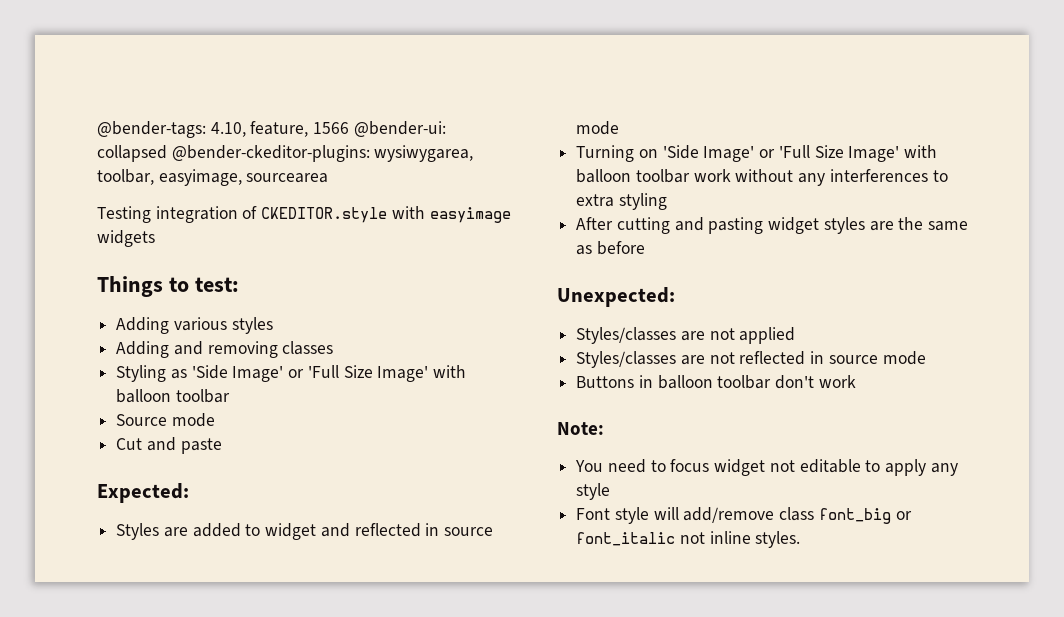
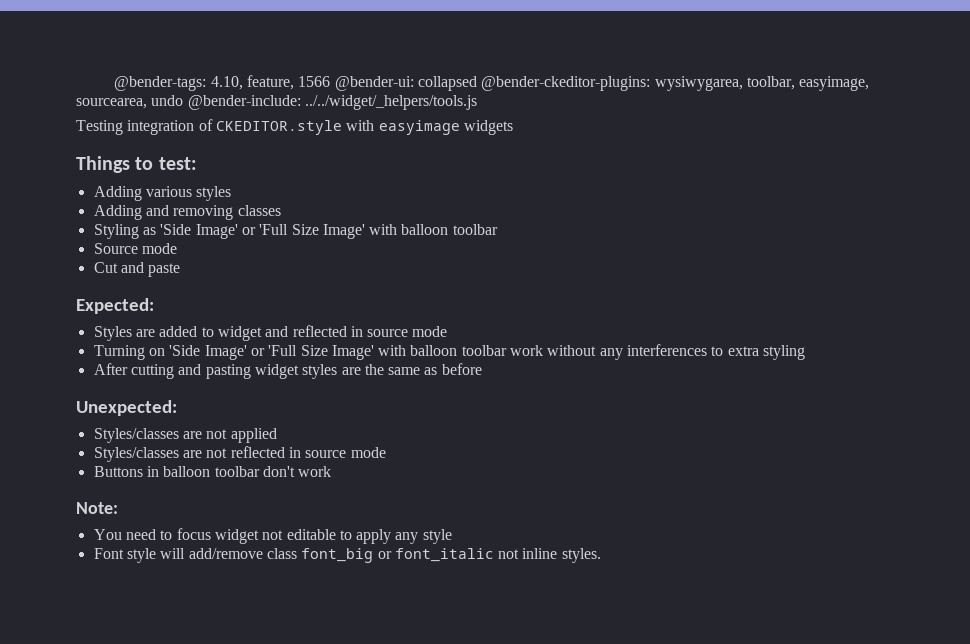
- @bender-tags: 4.10, feature, 1566 @bender-ui: collapsed @bender-ckeditor-plugins: wysiwygarea, toolbar, easyimage, sourcearea
+ @bender-tags: 4.10, feature, 1566 @bender-ui: collapsed @bender-ckeditor-plugins: wysiwygarea, toolbar, easyimage, sourcearea, undo @bender-include: ../../widget/_helpers/tools.js

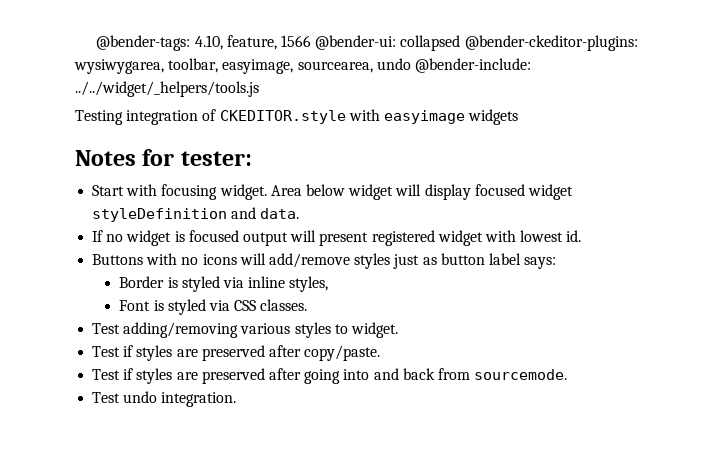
- Things to test:
- Adding various styles
- Adding and removing classes
- Styling as 'Side Image' or 'Full Size Image' with balloon toolbar
- Source mode
- Cut and paste
- Expected:
- Styles are added to widget and reflected in source mode
- Turning on 'Side Image' or 'Full Size Image' with balloon toolbar work without any interferences to extra styling
- After cutting and pasting widget styles are the same as before
- Unexpected:
- Styles/classes are not applied
- Styles/classes are not reflected in source mode
- Buttons in balloon toolbar don't work
- Note:
- You need to focus widget not editable to apply any style
- Font style will add/remove class font_big or font_italic not inline styles.
+ Notes for tester:
+ Start with focusing widget. Area below widget will display focused widget styleDefinition and data.
+ If no widget is focused output will present registered widget with lowest id.
+ Buttons with no icons will add/remove styles just as button label says:
+ Border is styled via inline styles,
+ Font is styled via CSS classes.
+ Test adding/removing various styles to widget.
+ Test if styles are preserved after copy/paste.
+ Test if styles are preserved after going into and back from sourcemode.
+ Test undo integration.

